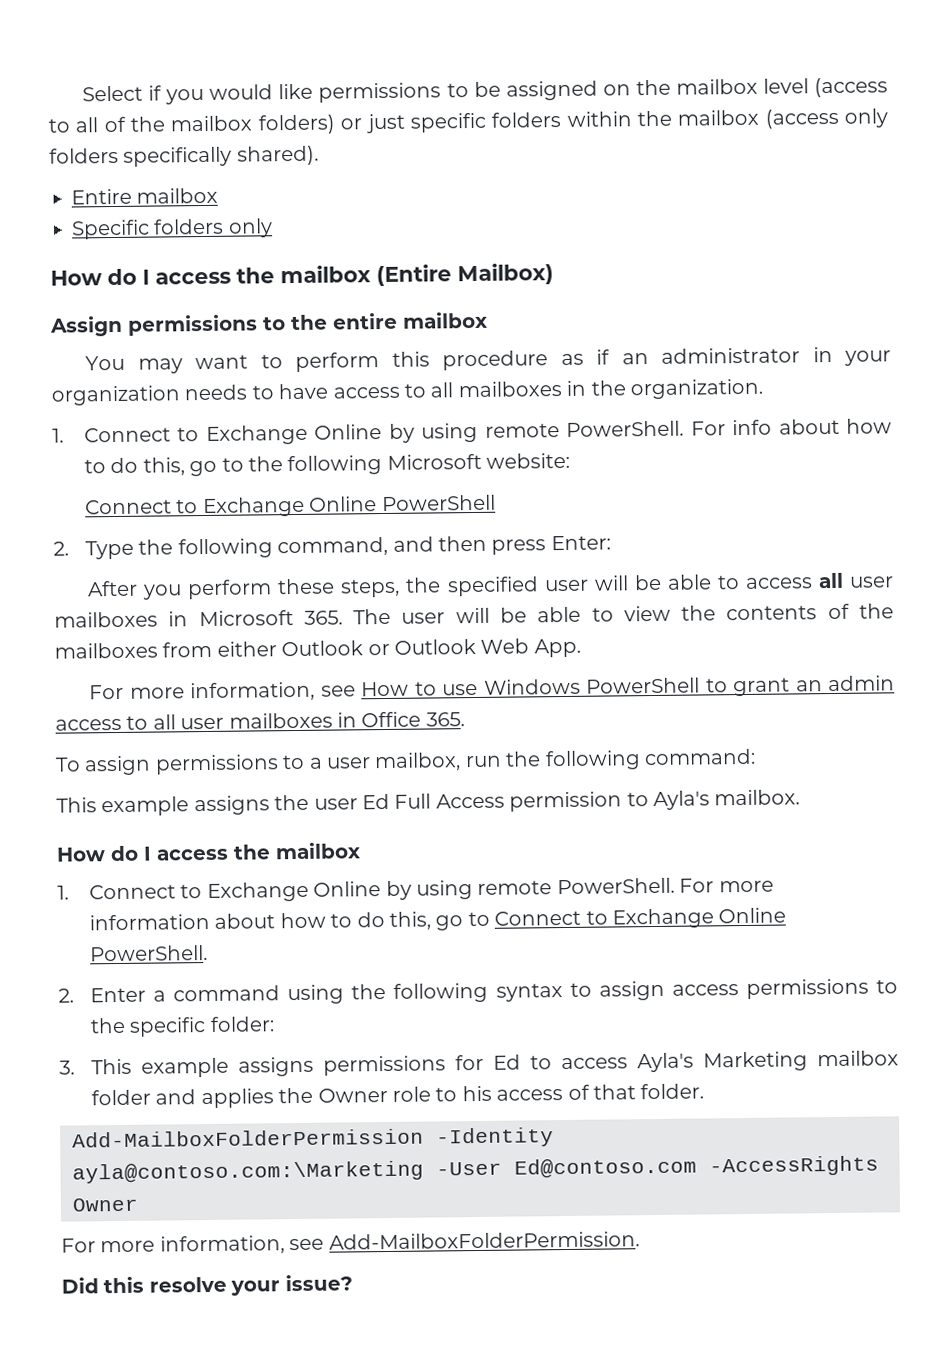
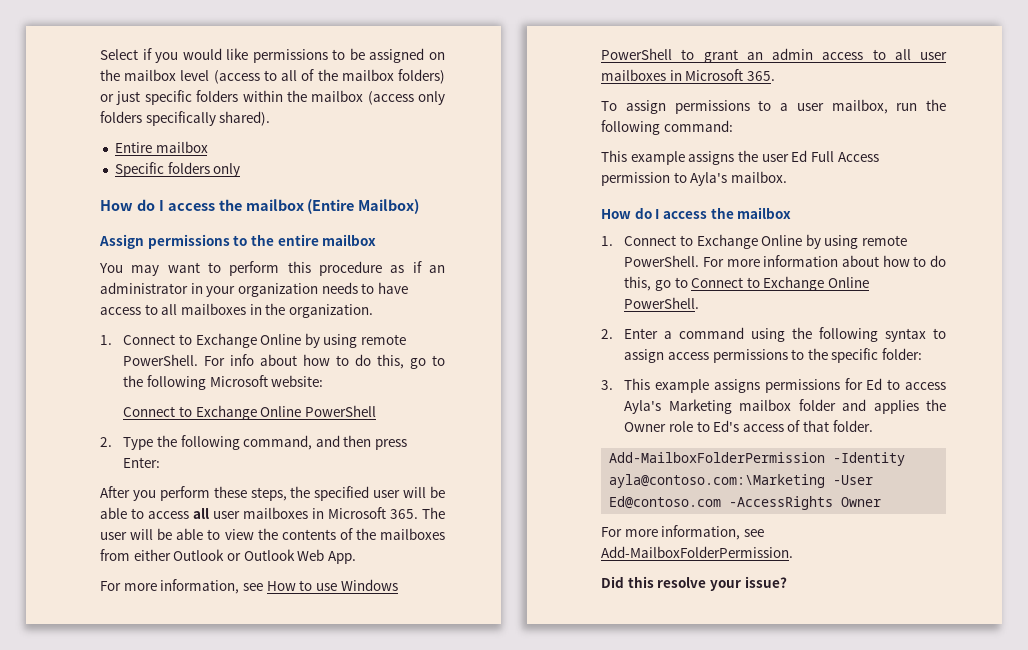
- For more information, see How to use Windows PowerShell to grant an admin access to all user mailboxes in Office 365.
+ For more information, see How to use Windows PowerShell to grant an admin access to all user mailboxes in Microsoft 365.
- 3. This example assigns permissions for Ed to access Ayla's Marketing mailbox folder and applies the Owner role to his access of that folder.
+ 3. This example assigns permissions for Ed to access Ayla's Marketing mailbox folder and applies the Owner role to Ed's access of that folder.

